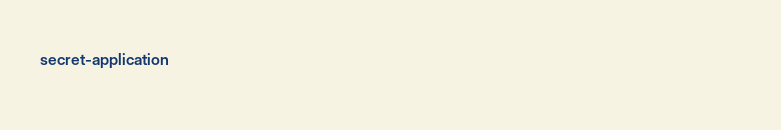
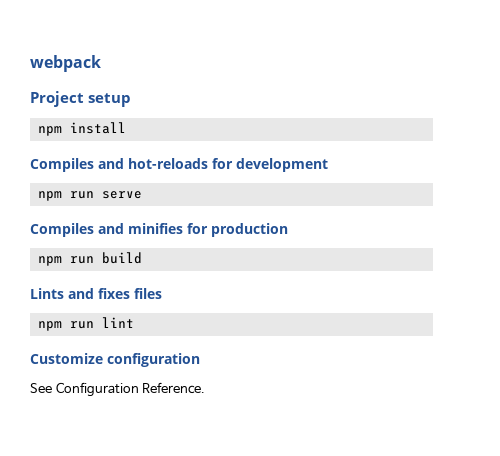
- secret-application
+ webpack
+ Project setup
+ npm install
+ Compiles and hot-reloads for development
+ npm run serve
+ Compiles and minifies for production
+ npm run build
+ Lints and fixes files
+ npm run lint
+ Customize configuration
+ See Configuration Reference.

